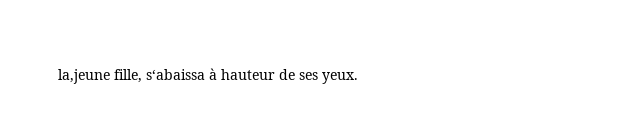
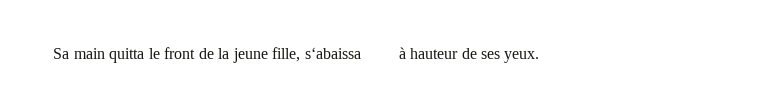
- la,jeune fille, s‘abaissa à hauteur de ses yeux.
+ Sa main quitta le front de la jeune fille, s‘abaissa à hauteur de ses yeux.

